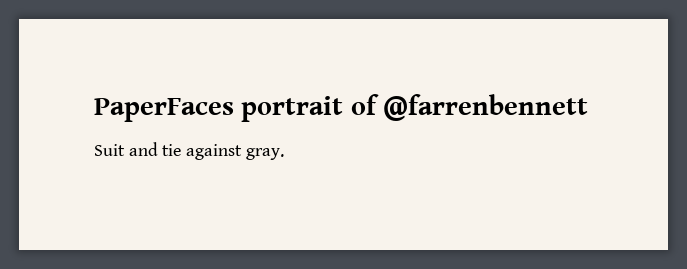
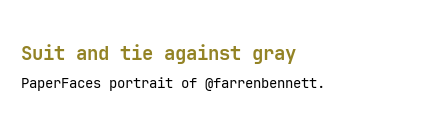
- PaperFaces portrait of @farrenbennett
- Suit and tie against gray.
+ Suit and tie against gray
+ PaperFaces portrait of @farrenbennett.

